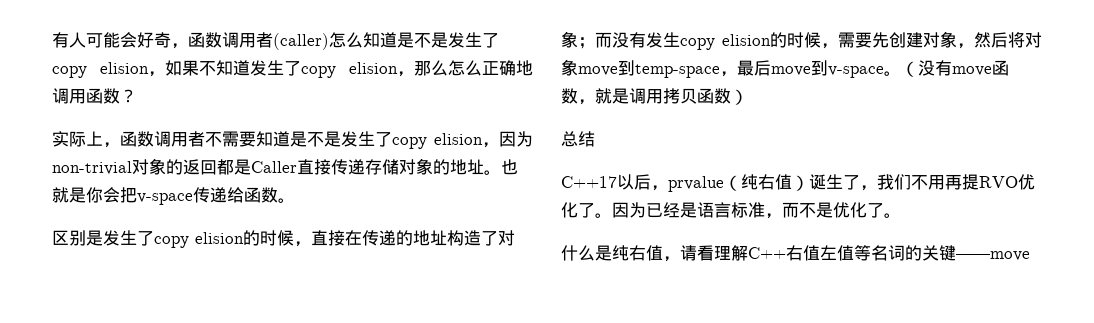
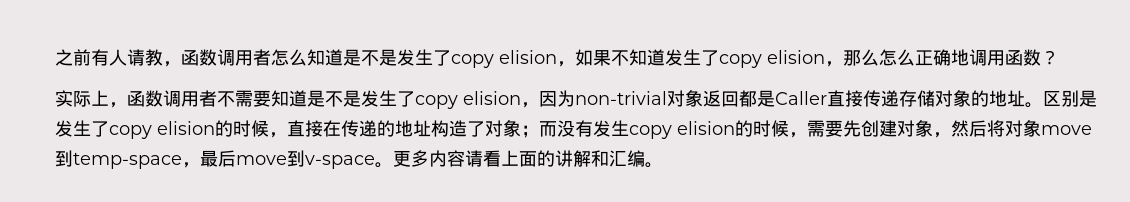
- 有人可能会好奇，函数调用者(caller)怎么知道是不是发生了copy elision，如果不知道发生了copy elision，那么怎么正确地调用函数？
+ 之前有人请教，函数调用者怎么知道是不是发生了copy elision，如果不知道发生了copy elision，那么怎么正确地调用函数？
- 实际上，函数调用者不需要知道是不是发生了copy elision，因为non-trivial对象的返回都是Caller直接传递存储对象的地址。也就是你会把v-space传递给函数。
- 区别是发生了copy elision的时候，直接在传递的地址构造了对象；而没有发生copy elision的时候，需要先创建对象，然后将对象move到temp-space，最后move到v-space。
+ 实际上，函数调用者不需要知道是不是发生了copy elision，因为non-trivial对象返回都是Caller直接传递存储对象的地址。区别是发生了copy elision的时候，直接在传递的地址构造了对象；而没有发生copy elision的时候，需要先创建对象，然后将对象move到temp-space，最后move到v-space。
- （没有move函数，就是调用拷贝函数）
- 总结
- C++17以后，prvalue（纯右值）诞生了，我们不用再提RVO优化了。因为已经是语言标准，而不是优化了。
- 什么是纯右值，请看理解C++右值左值等名词的关键——move
+ 更多内容请看上面的讲解和汇编。

